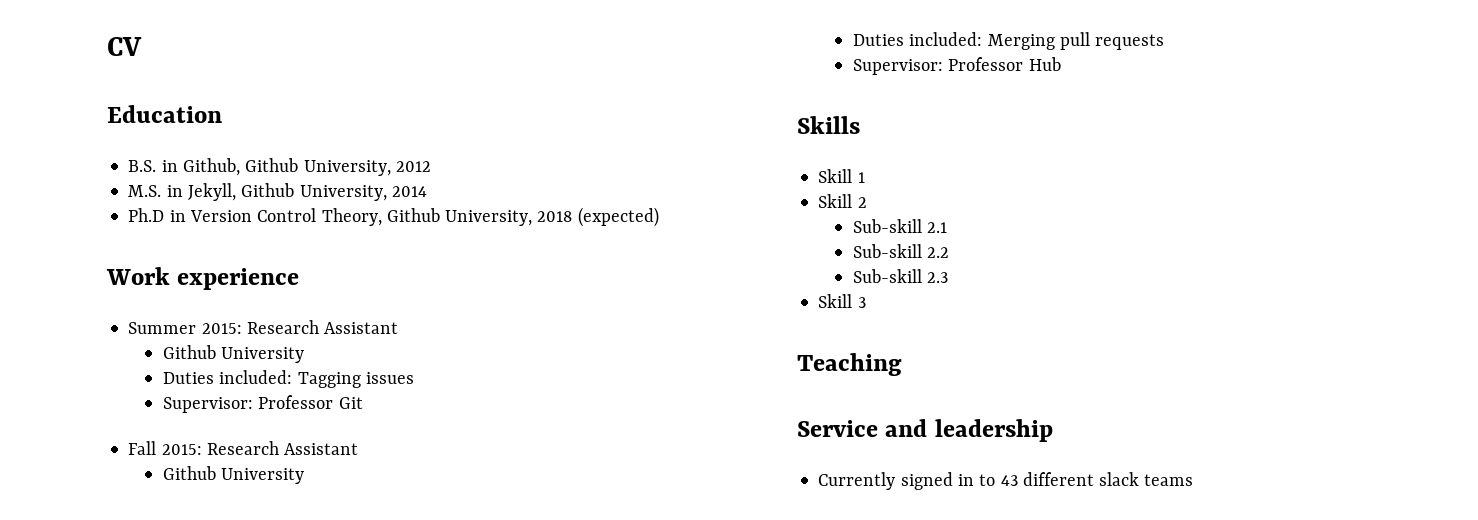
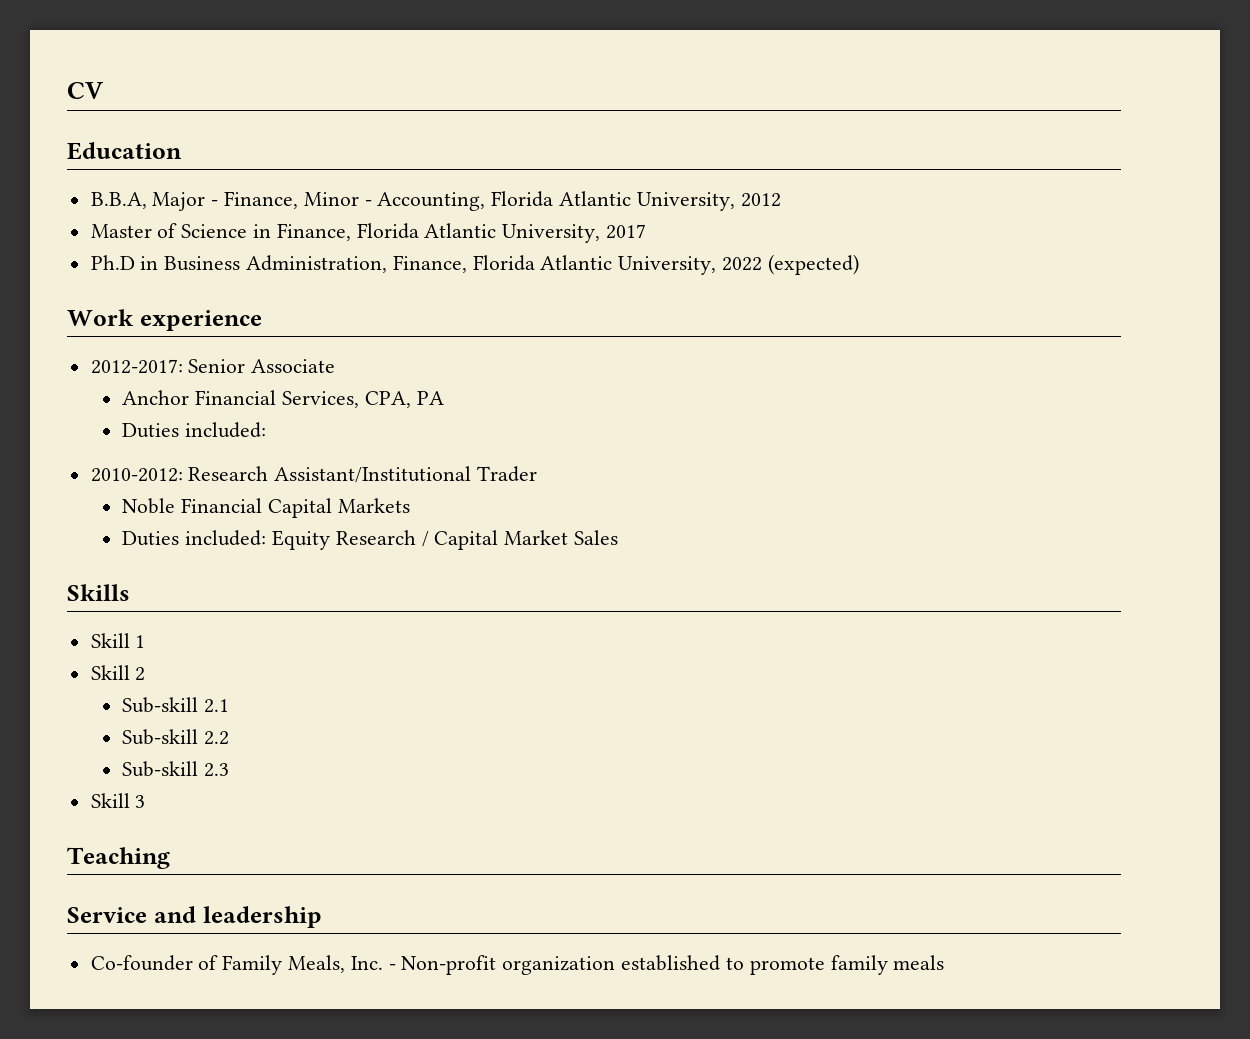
- B.S. in Github, Github University, 2012
- M.S. in Jekyll, Github University, 2014
- Ph.D in Version Control Theory, Github University, 2018 (expected)
+ B.B.A, Major - Finance, Minor - Accounting, Florida Atlantic University, 2012
+ Master of Science in Finance, Florida Atlantic University, 2017
+ Ph.D in Business Administration, Finance, Florida Atlantic University, 2022 (expected)
  Work experience
- Summer 2015: Research Assistant
- Github University
- Duties included: Tagging issues
- Supervisor: Professor Git
- Fall 2015: Research Assistant
- Github University
- Duties included: Merging pull requests
- Supervisor: Professor Hub
+ 2012-2017: Senior Associate
+ Anchor Financial Services, CPA, PA
+ Duties included:
+ 2010-2012: Research Assistant/Institutional Trader
+ Noble Financial Capital Markets
+ Duties included: Equity Research / Capital Market Sales
- Currently signed in to 43 different slack teams
+ Co-founder of Family Meals, Inc. - Non-profit organization established to promote family meals

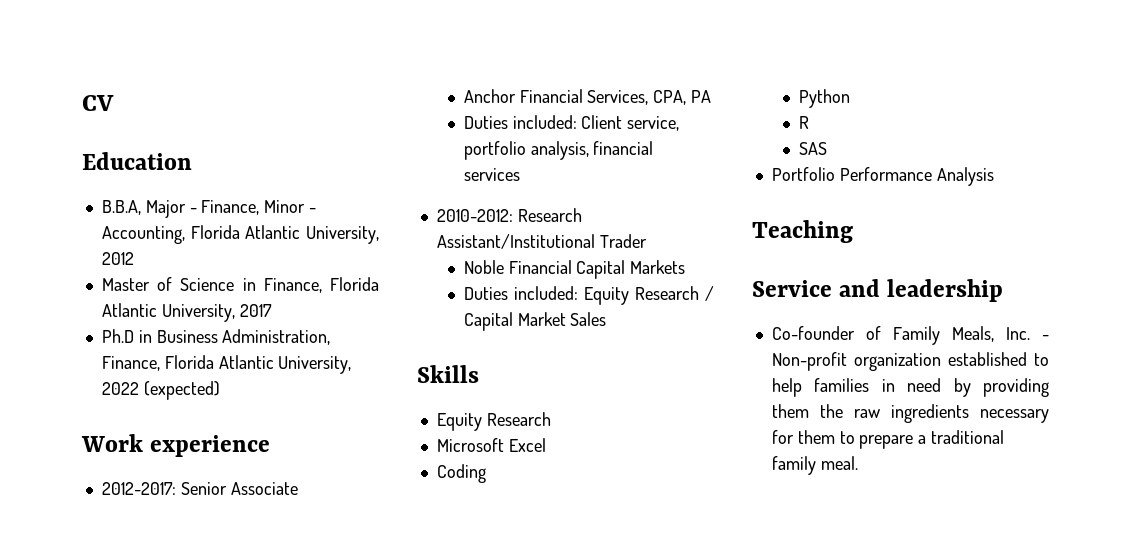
  Anchor Financial Services, CPA, PA
- Duties included:
+ Duties included: Client service, portfolio analysis, financial services
  Skills
- Skill 1
- Skill 2
- Sub-skill 2.1
- Sub-skill 2.2
- Sub-skill 2.3
- Skill 3
+ Equity Research
+ Microsoft Excel
+ Coding
+ Python
+ R
+ SAS
+ Portfolio Performance Analysis
- Co-founder of Family Meals, Inc. - Non-profit organization established to promote family meals
+ Co-founder of Family Meals, Inc. - Non-profit organization established to help families in need by providing them the raw ingredients necessary for them to prepare a traditional family meal.

